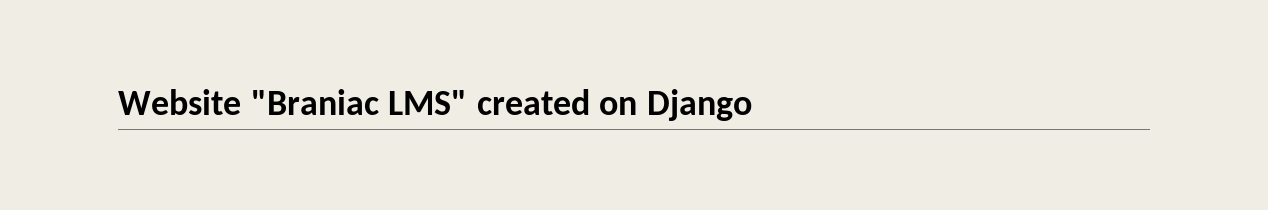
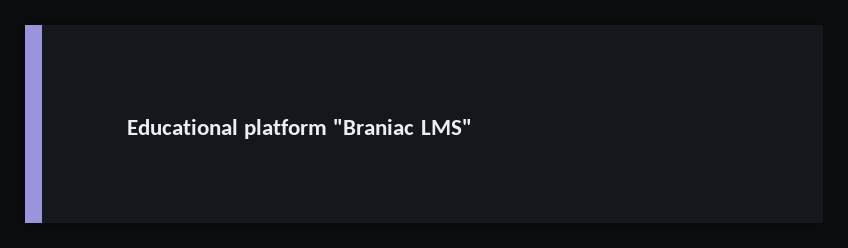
- Website "Braniac LMS" created on Django
+ Educational platform "Braniac LMS"

